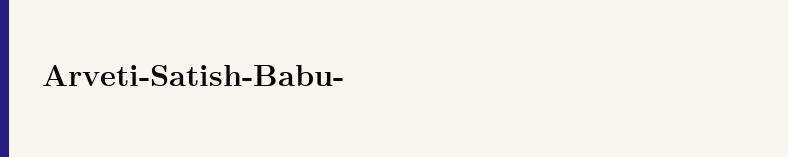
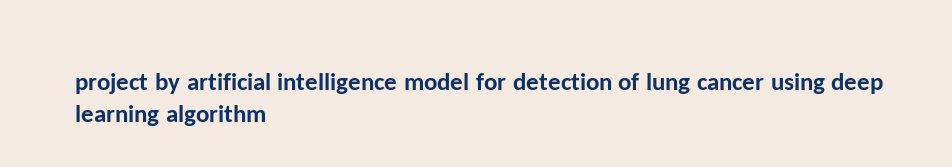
- Arveti-Satish-Babu-
+ project by artificial intelligence model for detection of lung cancer using deep learning algorithm

